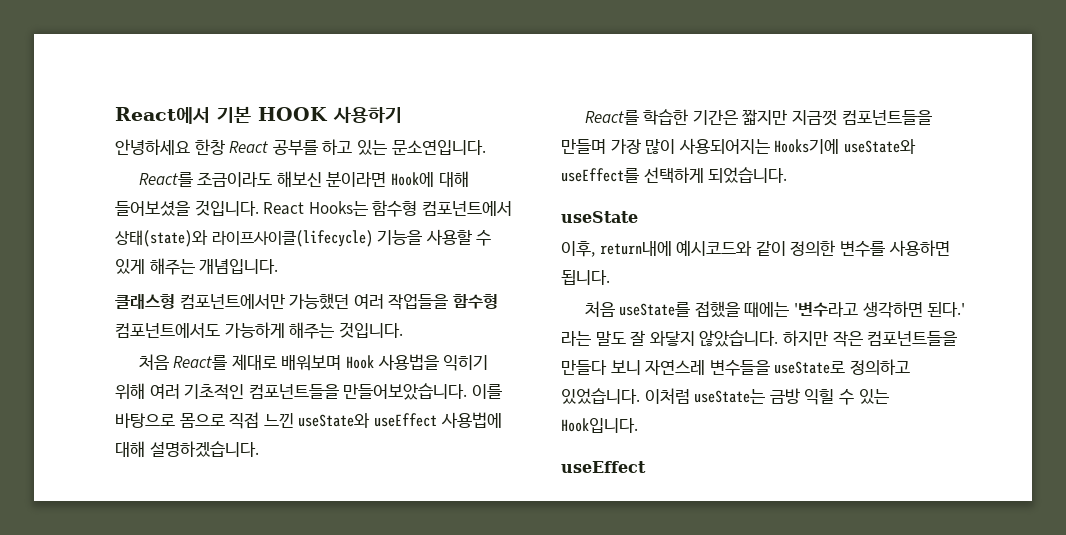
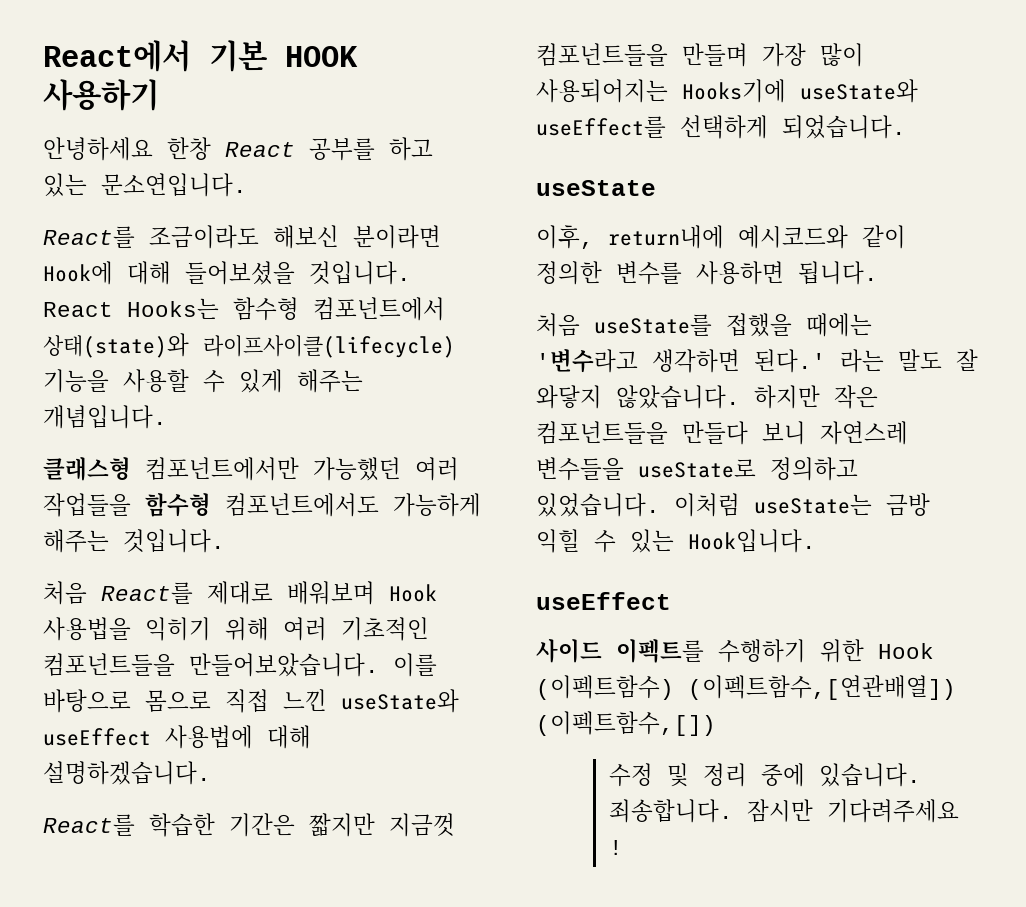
+ 사이드 이펙트를 수행하기 위한 Hook (이펙트함수) (이펙트함수,[연관배열]) (이펙트함수,[])
+ 수정 및 정리 중에 있습니다. 죄송합니다. 잠시만 기다려주세요 !

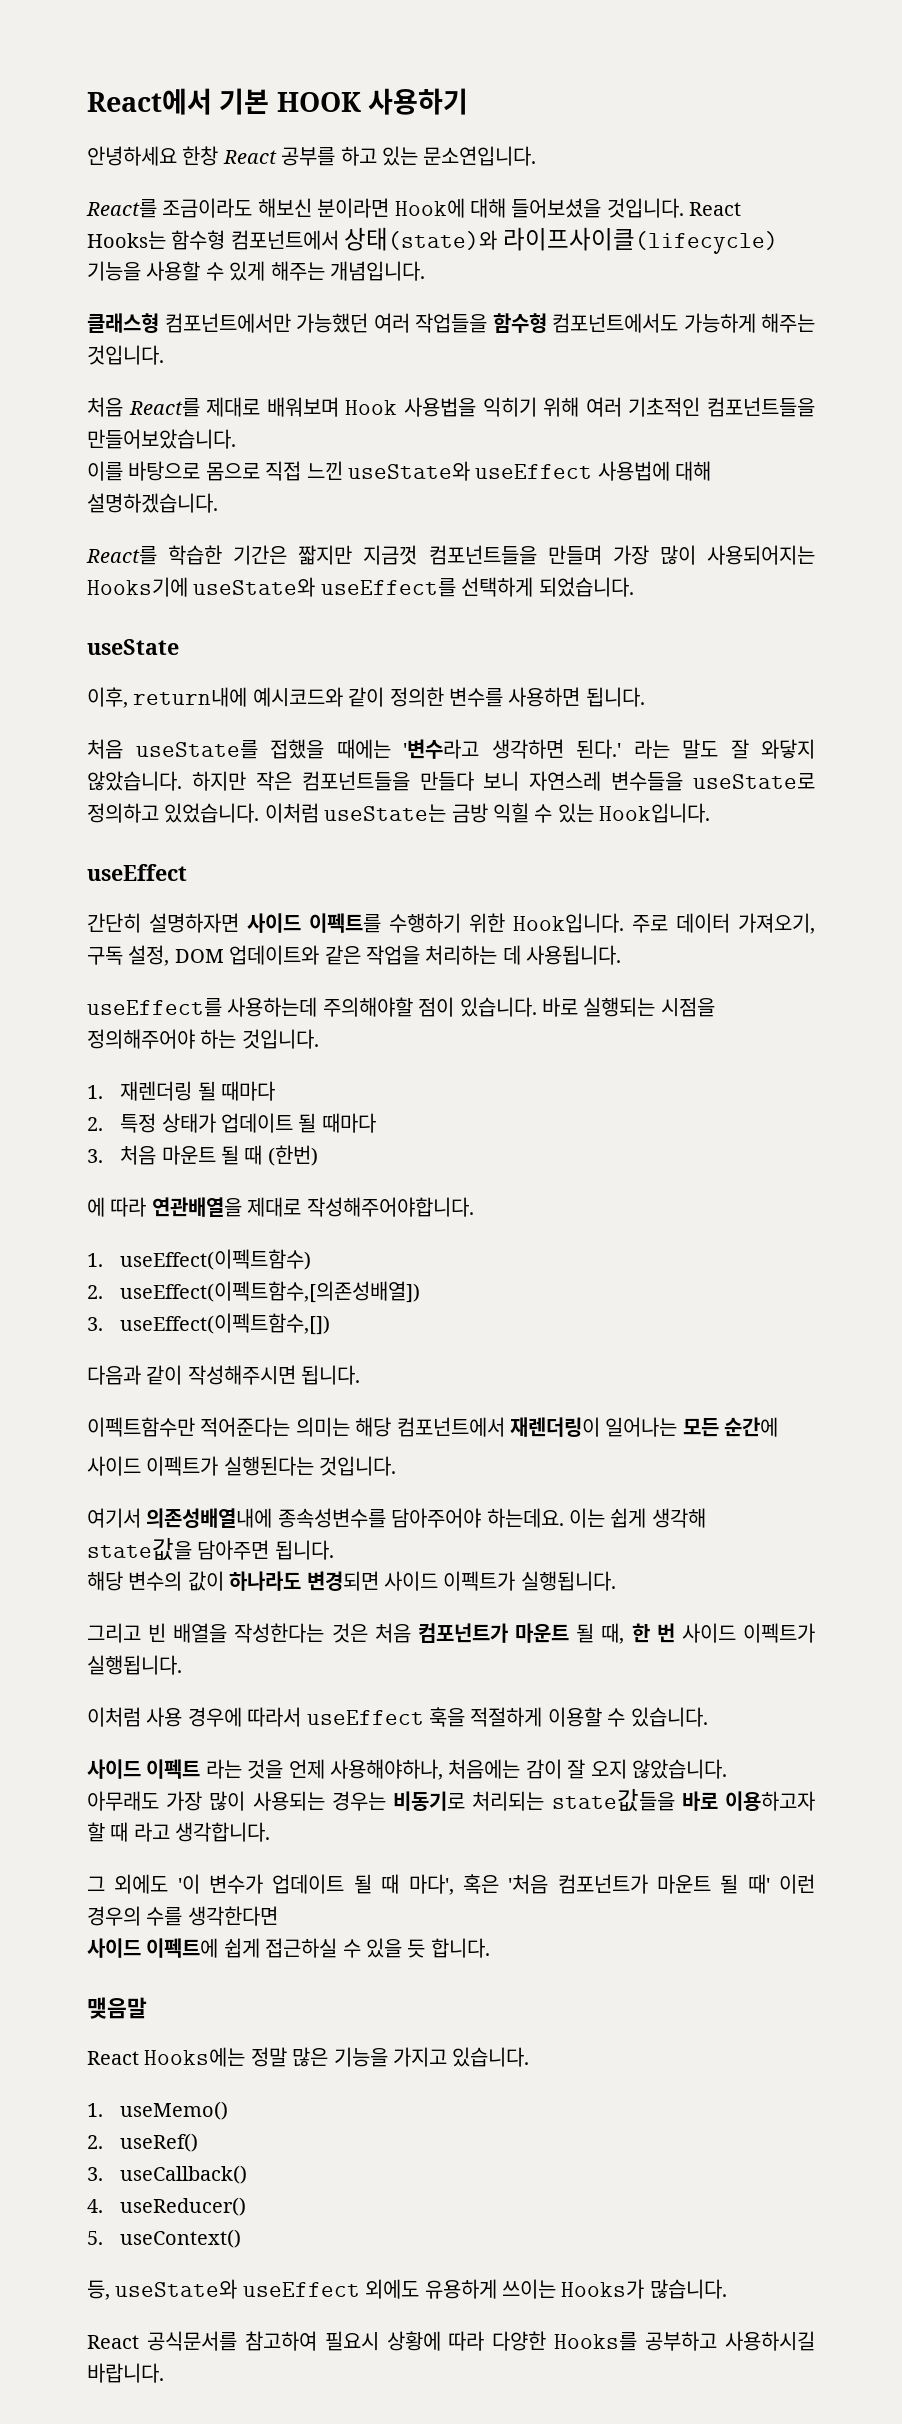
- 처음 React를 제대로 배워보며 Hook 사용법을 익히기 위해 여러 기초적인 컴포넌트들을 만들어보았습니다. 이를 바탕으로 몸으로 직접 느낀 useState와 useEffect 사용법에 대해 설명하겠습니다.
+ 처음 React를 제대로 배워보며 Hook 사용법을 익히기 위해 여러 기초적인 컴포넌트들을 만들어보았습니다.
+ 이를 바탕으로 몸으로 직접 느낀 useState와 useEffect 사용법에 대해 설명하겠습니다.
- 사이드 이펙트를 수행하기 위한 Hook (이펙트함수) (이펙트함수,[연관배열]) (이펙트함수,[])
- 수정 및 정리 중에 있습니다. 죄송합니다. 잠시만 기다려주세요 !
+ 간단히 설명하자면 사이드 이펙트를 수행하기 위한 Hook입니다. 주로 데이터 가져오기, 구독 설정, DOM 업데이트와 같은 작업을 처리하는 데 사용됩니다.
+ useEffect를 사용하는데 주의해야할 점이 있습니다. 바로 실행되는 시점을 정의해주어야 하는 것입니다.
+ 1. 재렌더링 될 때마다
+ 2. 특정 상태가 업데이트 될 때마다
+ 3. 처음 마운트 될 때 (한번)
+ 에 따라 연관배열을 제대로 작성해주어야합니다.
+ 1. useEffect(이펙트함수)
+ 2. useEffect(이펙트함수,[의존성배열])
+ 3. useEffect(이펙트함수,[])
+ 다음과 같이 작성해주시면 됩니다.
+ 이펙트함수만 적어준다는 의미는 해당 컴포넌트에서 재렌더링이 일어나는 모든 순간에
+ 사이드 이펙트가 실행된다는 것입니다.
+ 여기서 의존성배열내에 종속성변수를 담아주어야 하는데요. 이는 쉽게 생각해 state값을 담아주면 됩니다.
+ 해당 변수의 값이 하나라도 변경되면 사이드 이펙트가 실행됩니다.
+ 그리고 빈 배열을 작성한다는 것은 처음 컴포넌트가 마운트 될 때, 한 번 사이드 이펙트가 실행됩니다.
+ 이처럼 사용 경우에 따라서 useEffect 훅을 적절하게 이용할 수 있습니다.
+ 사이드 이펙트 라는 것을 언제 사용해야하나, 처음에는 감이 잘 오지 않았습니다.
+ 아무래도 가장 많이 사용되는 경우는 비동기로 처리되는 state값들을 바로 이용하고자 할 때 라고 생각합니다.
+ 그 외에도 '이 변수가 업데이트 될 때 마다', 혹은 '처음 컴포넌트가 마운트 될 때' 이런 경우의 수를 생각한다면
+ 사이드 이펙트에 쉽게 접근하실 수 있을 듯 합니다.
+ 맺음말
+ React Hooks에는 정말 많은 기능을 가지고 있습니다.
+ 1. useMemo()
+ 2. useRef()
+ 3. useCallback()
+ 4. useReducer()
+ 5. useContext()
+ 등, useState와 useEffect 외에도 유용하게 쓰이는 Hooks가 많습니다.
+ React 공식문서를 참고하여 필요시 상황에 따라 다양한 Hooks를 공부하고 사용하시길 바랍니다.

